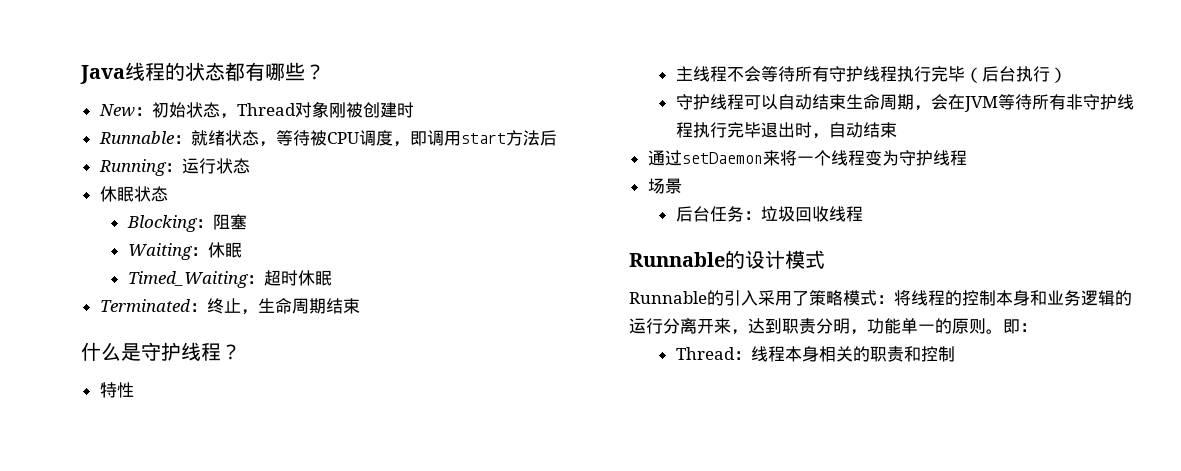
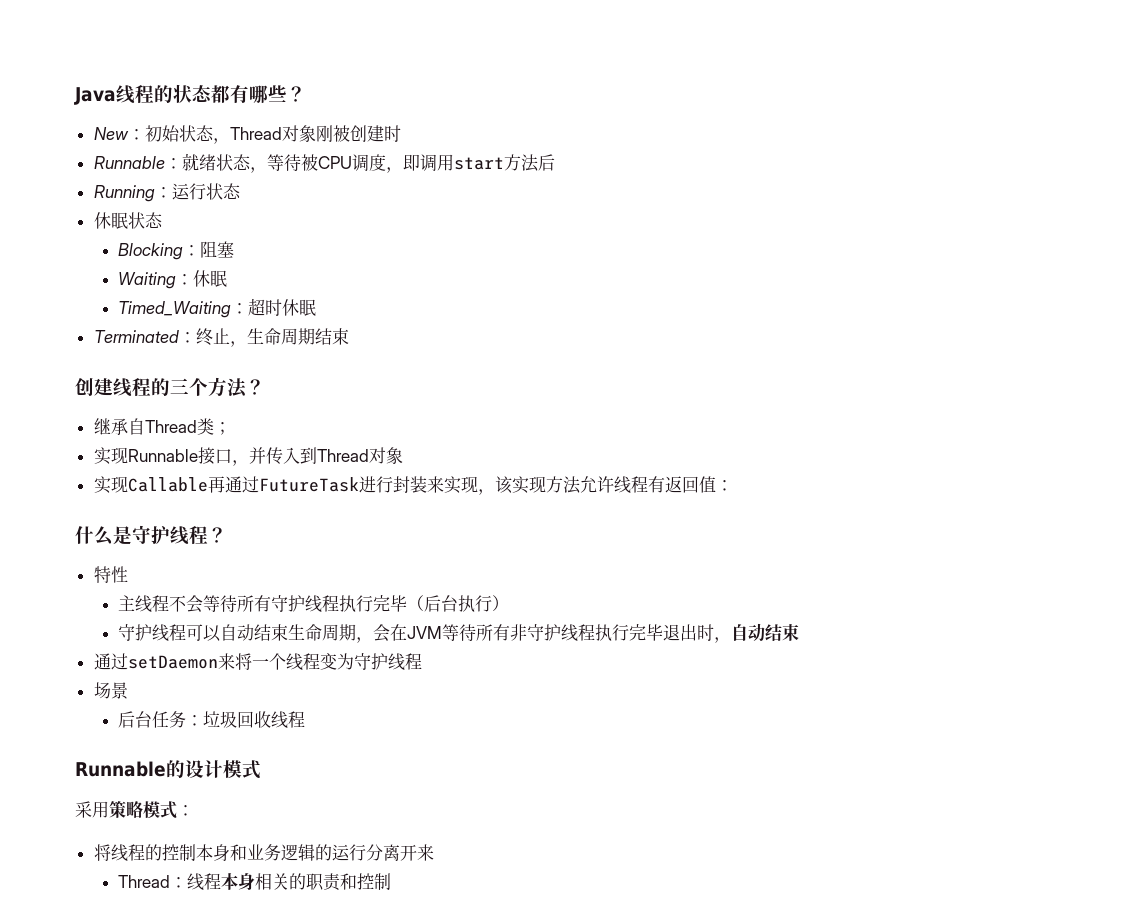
+ 创建线程的三个方法？
+ 继承自Thread类；
+ 实现Runnable接口，并传入到Thread对象
+ 实现Callable再通过FutureTask进行封装来实现，该实现方法允许线程有返回值：
- Runnable的引入采用了策略模式：将线程的控制本身和业务逻辑的运行分离开来，达到职责分明，功能单一的原则。即：
+ 采用策略模式：
+ 将线程的控制本身和业务逻辑的运行分离开来

